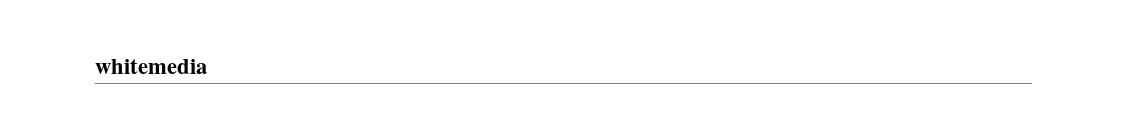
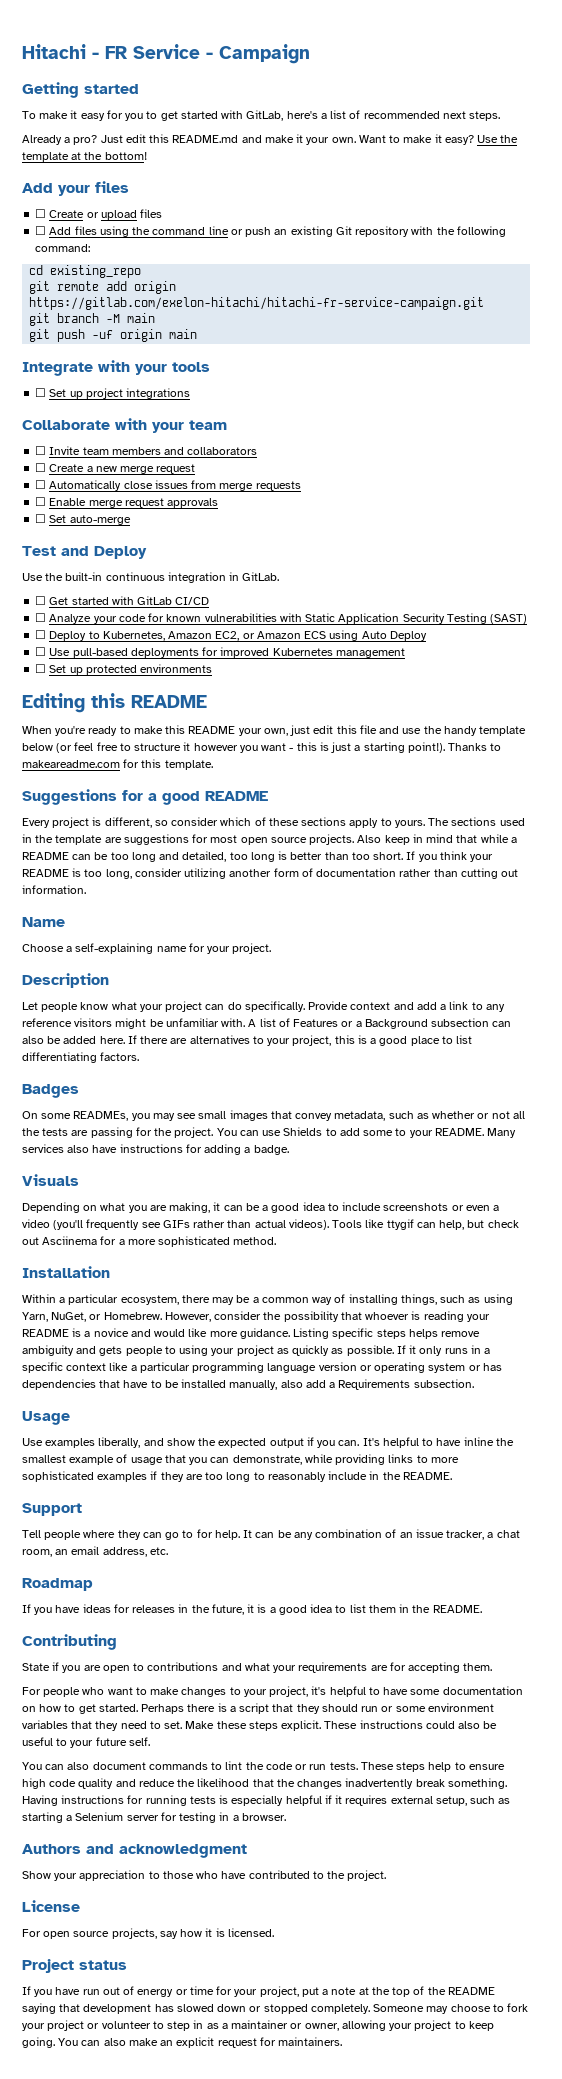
- whitemedia
+ Hitachi - FR Service - Campaign
+ Getting started
+ To make it easy for you to get started with GitLab, here's a list of recommended next steps.
+ Already a pro? Just edit this README.md and make it your own. Want to make it easy? Use the template at the bottom!
+ Add your files
+ ☐ Create or upload files
+ ☐ Add files using the command line or push an existing Git repository with the following command:
+ cd existing_repo
+ git remote add origin https://gitlab.com/exelon-hitachi/hitachi-fr-service-campaign.git
+ git branch -M main
+ git push -uf origin main
+ Integrate with your tools
+ ☐ Set up project integrations
+ Collaborate with your team
+ ☐ Invite team members and collaborators
+ ☐ Create a new merge request
+ ☐ Automatically close issues from merge requests
+ ☐ Enable merge request approvals
+ ☐ Set auto-merge
+ Test and Deploy
+ Use the built-in continuous integration in GitLab.
+ ☐ Get started with GitLab CI/CD
+ ☐ Analyze your code for known vulnerabilities with Static Application Security Testing (SAST)
+ ☐ Deploy to Kubernetes, Amazon EC2, or Amazon ECS using Auto Deploy
+ ☐ Use pull-based deployments for improved Kubernetes management
+ ☐ Set up protected environments
+ Editing this README
+ When you're ready to make this README your own, just edit this file and use the handy template below (or feel free to structure it however you want - this is just a starting point!). Thanks to makeareadme.com for this template.
+ Suggestions for a good README
+ Every project is different, so consider which of these sections apply to yours. The sections used in the template are suggestions for most open source projects. Also keep in mind that while a README can be too long and detailed, too long is better than too short. If you think your README is too long, consider utilizing another form of documentation rather than cutting out information.
+ Name
+ Choose a self-explaining name for your project.
+ Description
+ Let people know what your project can do specifically. Provide context and add a link to any reference visitors might be unfamiliar with. A list of Features or a Background subsection can also be added here. If there are alternatives to your project, this is a good place to list differentiating factors.
+ Badges
+ On some READMEs, you may see small images that convey metadata, such as whether or not all the tests are passing for the project. You can use Shields to add some to your README. Many services also have instructions for adding a badge.
+ Visuals
+ Depending on what you are making, it can be a good idea to include screenshots or even a video (you'll frequently see GIFs rather than actual videos). Tools like ttygif can help, but check out Asciinema for a more sophisticated method.
+ Installation
+ Within a particular ecosystem, there may be a common way of installing things, such as using Yarn, NuGet, or Homebrew. However, consider the possibility that whoever is reading your README is a novice and would like more guidance. Listing specific steps helps remove ambiguity and gets people to using your project as quickly as possible. If it only runs in a specific context like a particular programming language version or operating system or has dependencies that have to be installed manually, also add a Requirements subsection.
+ Usage
+ Use examples liberally, and show the expected output if you can. It's helpful to have inline the smallest example of usage that you can demonstrate, while providing links to more sophisticated examples if they are too long to reasonably include in the README.
+ Support
+ Tell people where they can go to for help. It can be any combination of an issue tracker, a chat room, an email address, etc.
+ Roadmap
+ If you have ideas for releases in the future, it is a good idea to list them in the README.
+ Contributing
+ State if you are open to contributions and what your requirements are for accepting them.
+ For people who want to make changes to your project, it's helpful to have some documentation on how to get started. Perhaps there is a script that they should run or some environment variables that they need to set. Make these steps explicit. These instructions could also be useful to your future self.
+ You can also document commands to lint the code or run tests. These steps help to ensure high code quality and reduce the likelihood that the changes inadvertently break something. Having instructions for running tests is especially helpful if it requires external setup, such as starting a Selenium server for testing in a browser.
+ Authors and acknowledgment
+ Show your appreciation to those who have contributed to the project.
+ License
+ For open source projects, say how it is licensed.
+ Project status
+ If you have run out of energy or time for your project, put a note at the top of the README saying that development has slowed down or stopped completely. Someone may choose to fork your project or volunteer to step in as a maintainer or owner, allowing your project to keep going. You can also make an explicit request for maintainers.

